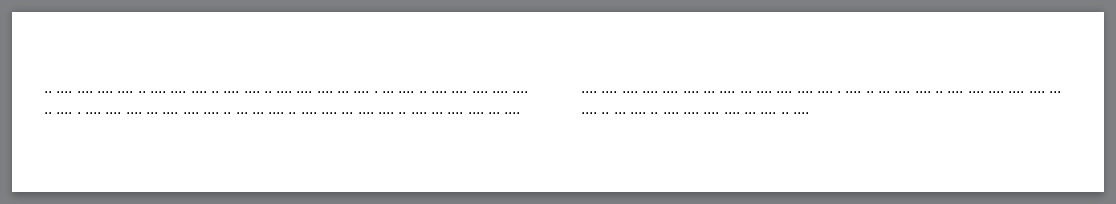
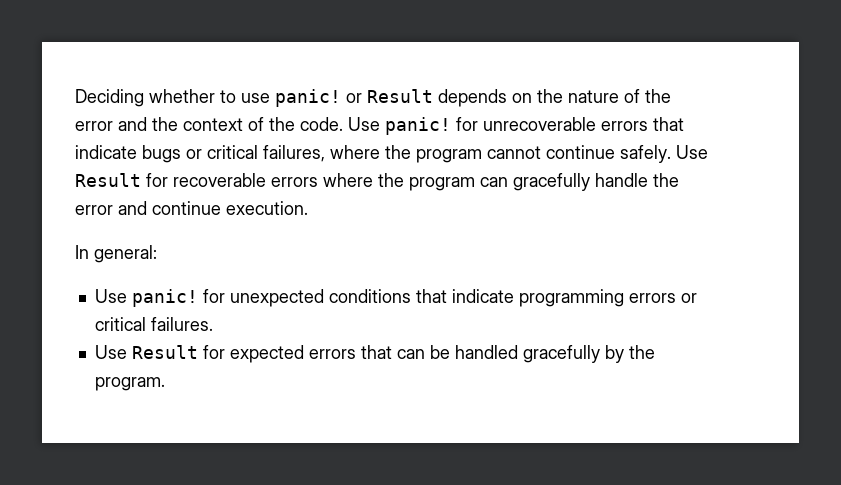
- .. .... .... .... .... .. .... .... .... .. .... .... .. .... .... .... ... .... . ... .... .. .... .... .... .... .... .. .... . .... .... .... ... .... .... .... .. ... ... .... .. .... .... ... .... .... .. .... ... .... .... ... .... .... .... .... .... .... .... ... .... ... .... .... .... .... . .... .. ... .... .... .. .... .... .... .... .... ... .... .. ... .... .. .... .... .... .... ... .... .. ....
+ Deciding whether to use panic! or Result depends on the nature of the error and the context of the code. Use panic! for unrecoverable errors that indicate bugs or critical failures, where the program cannot continue safely. Use Result for recoverable errors where the program can gracefully handle the error and continue execution.
+ In general:
+ Use panic! for unexpected conditions that indicate programming errors or critical failures.
+ Use Result for expected errors that can be handled gracefully by the program.

